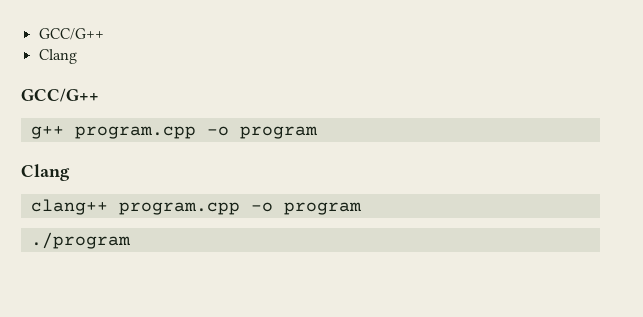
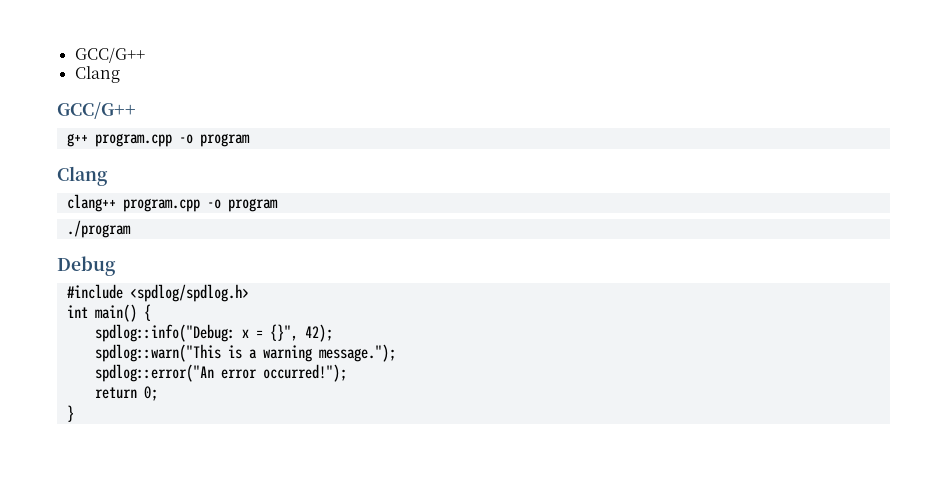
+ Debug
+ #include <spdlog/spdlog.h>
+ int main() {
+ spdlog::info("Debug: x = {}", 42);
+ spdlog::warn("This is a warning message.");
+ spdlog::error("An error occurred!");
+ return 0;
+ }

